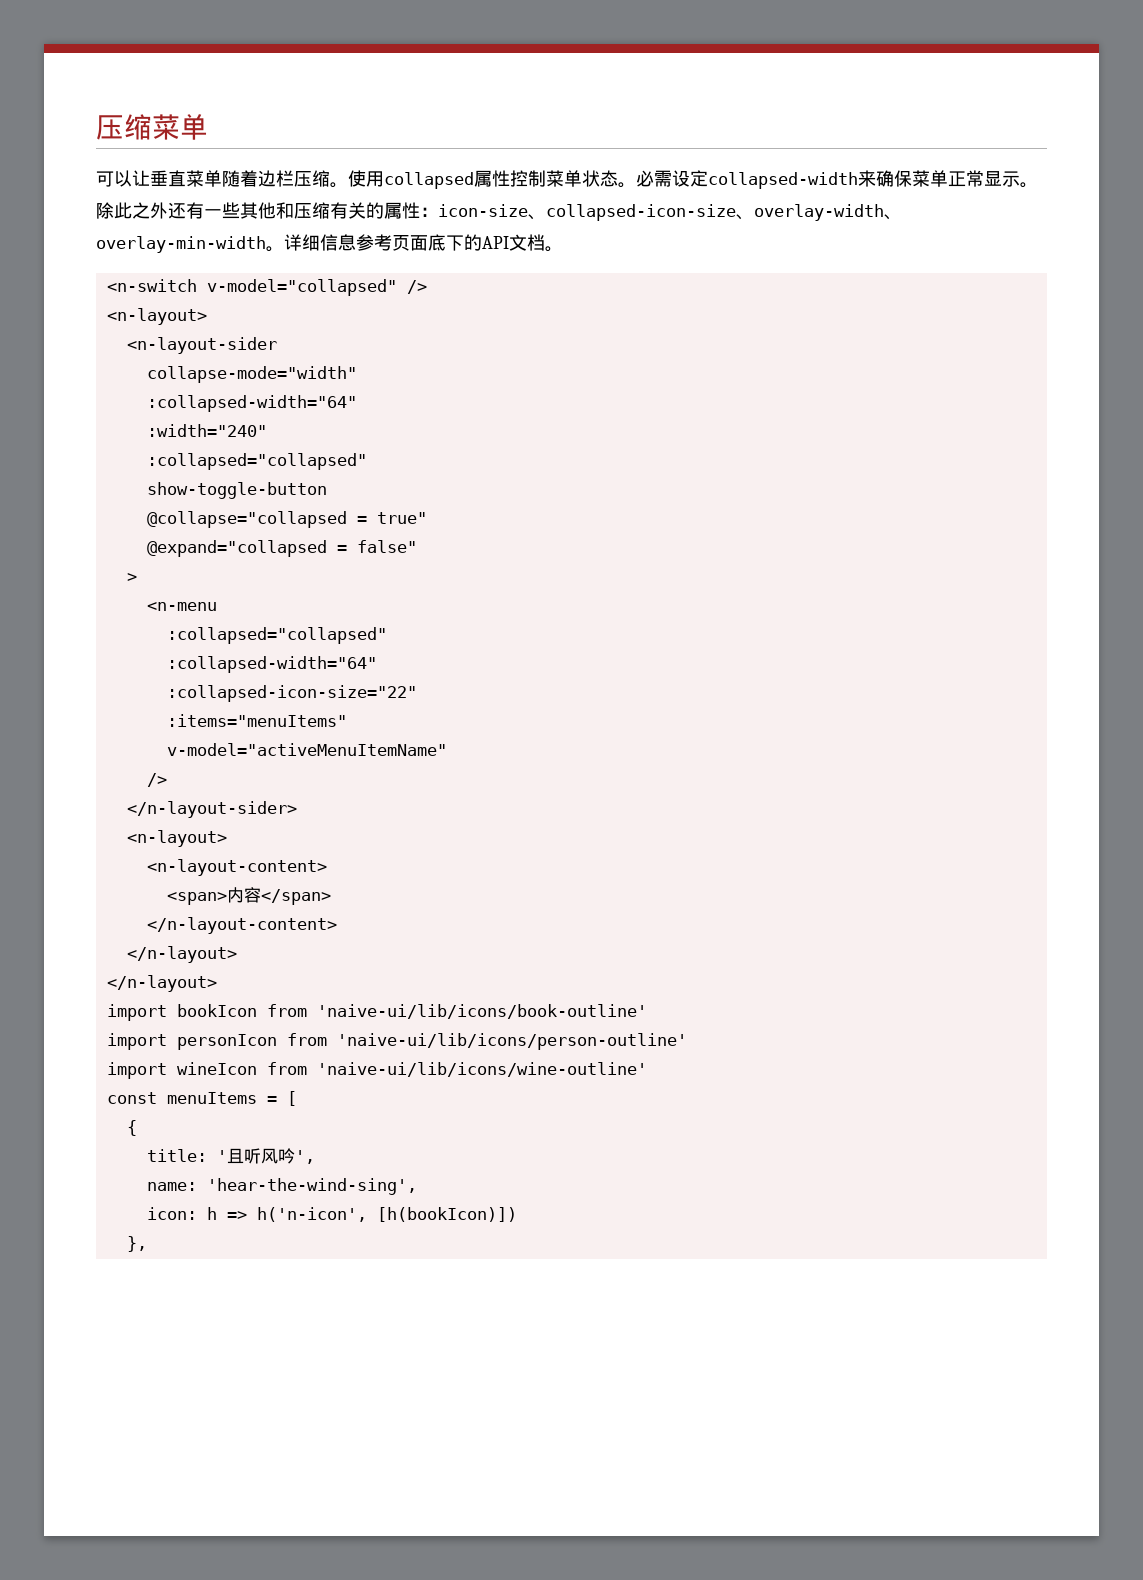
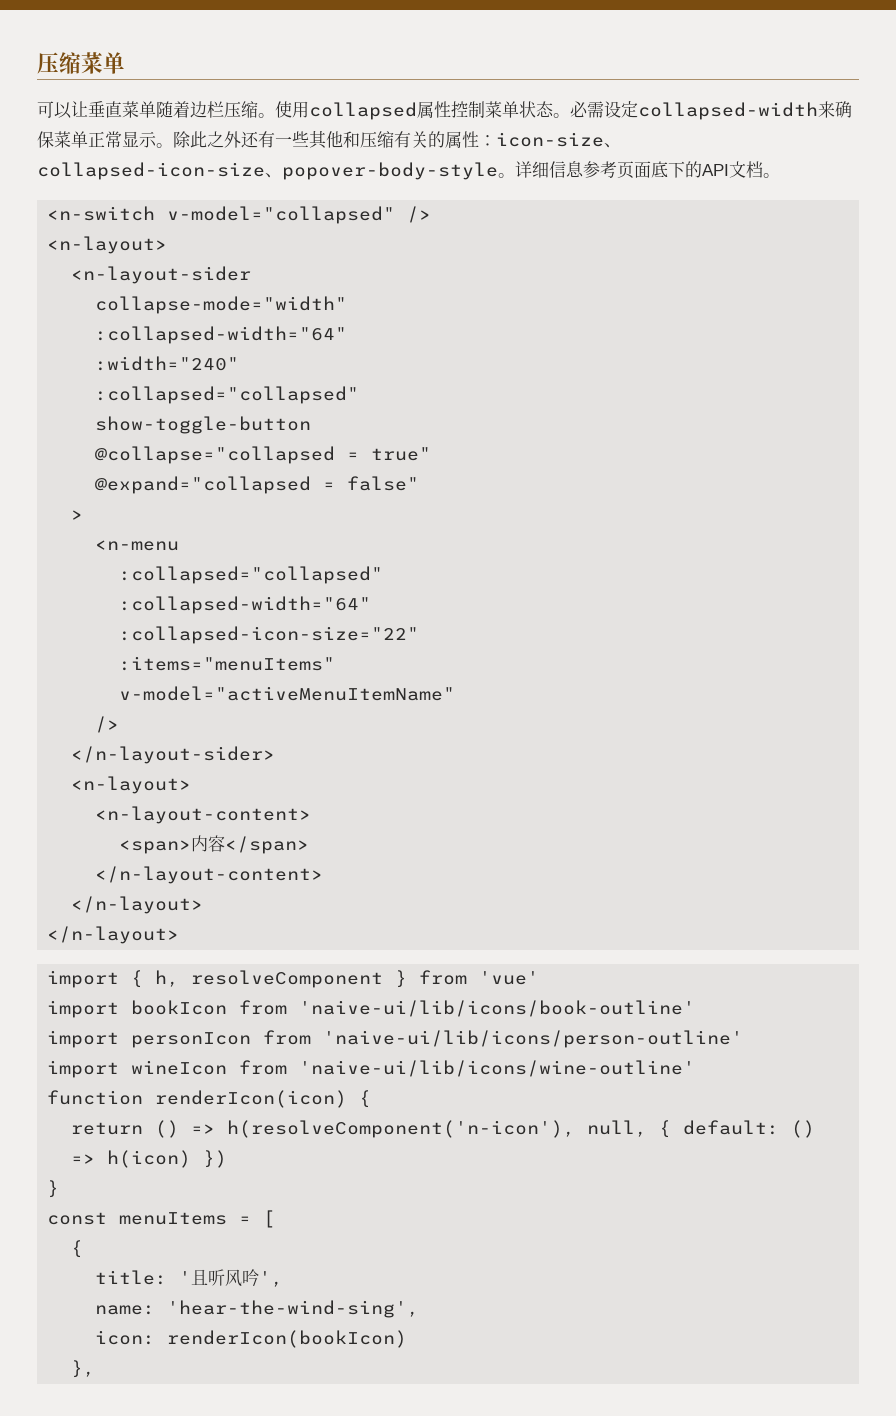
- 除此之外还有一些其他和压缩有关的属性：icon-size、collapsed-icon-size、overlay-width、overlay-min-width。
+ 除此之外还有一些其他和压缩有关的属性：icon-size、collapsed-icon-size、popover-body-style。
+ import { h, resolveComponent } from 'vue'
+ function renderIcon(icon) {
+ return () => h(resolveComponent('n-icon'), null, { default: () => h(icon) })
+ }
- icon: h => h('n-icon', [h(bookIcon)])
+ icon: renderIcon(bookIcon)

